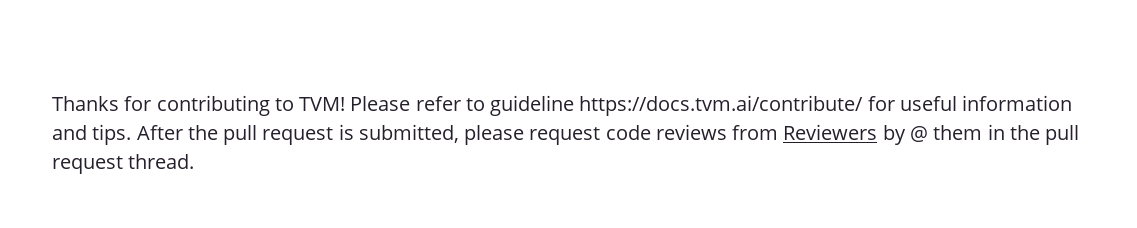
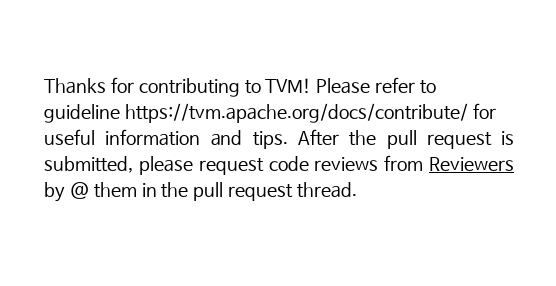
- Please refer to guideline https://docs.tvm.ai/contribute/ for useful information and tips.
+ Please refer to guideline https://tvm.apache.org/docs/contribute/ for useful information and tips.

